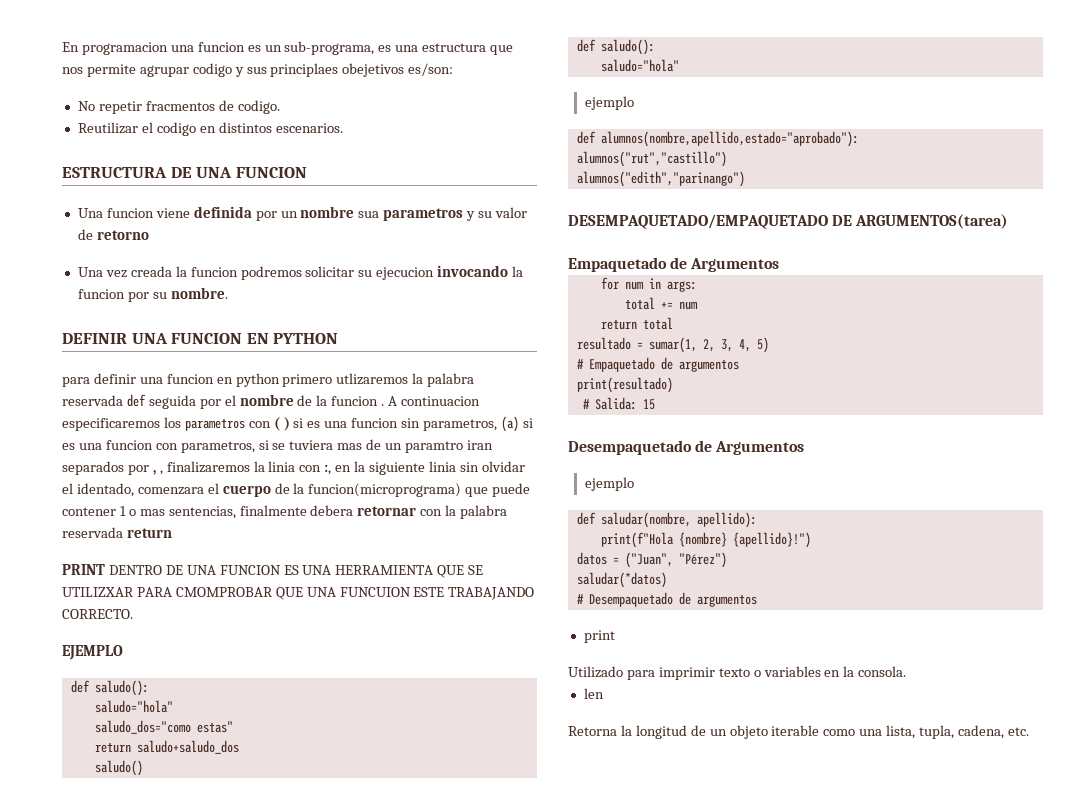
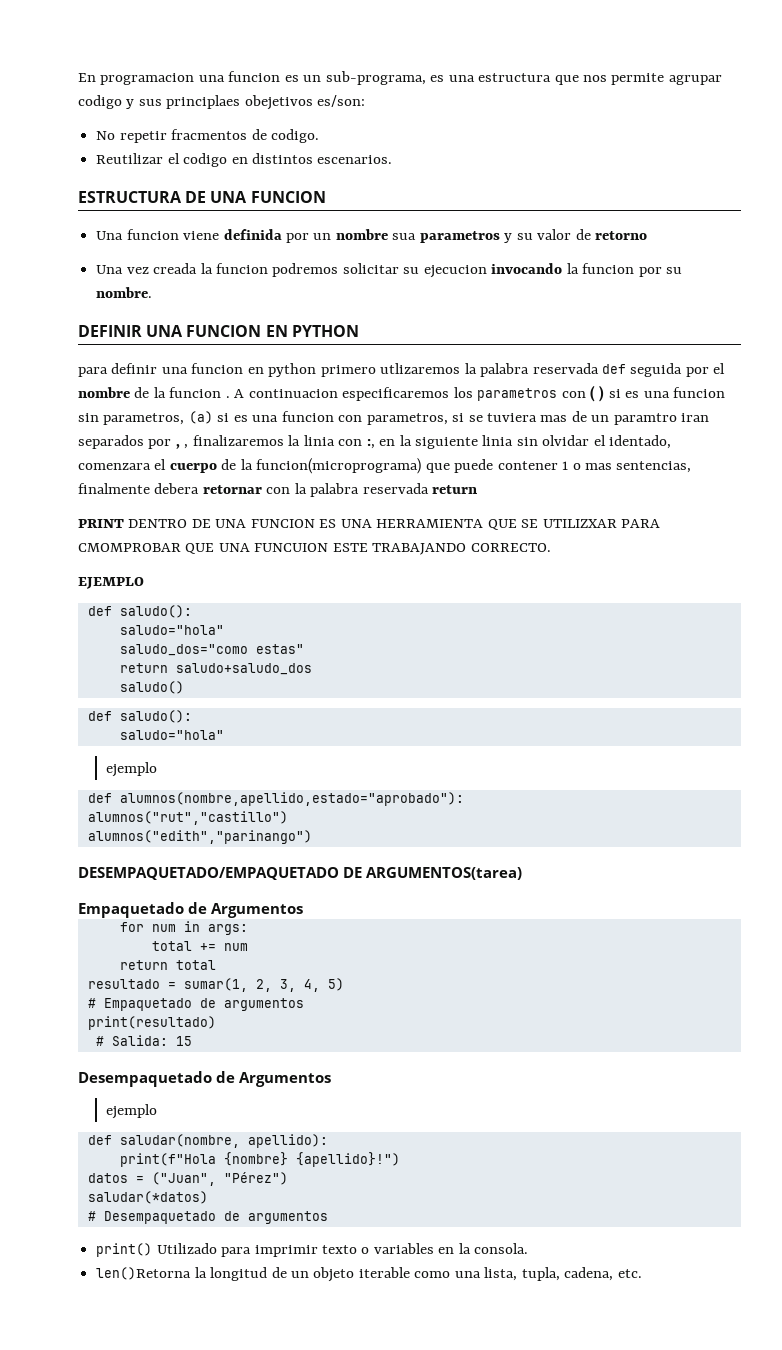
- print
- Utilizado para imprimir texto o variables en la consola.
+ print() Utilizado para imprimir texto o variables en la consola.
- len
- Retorna la longitud de un objeto iterable como una lista, tupla, cadena, etc.
+ len()Retorna la longitud de un objeto iterable como una lista, tupla, cadena, etc.

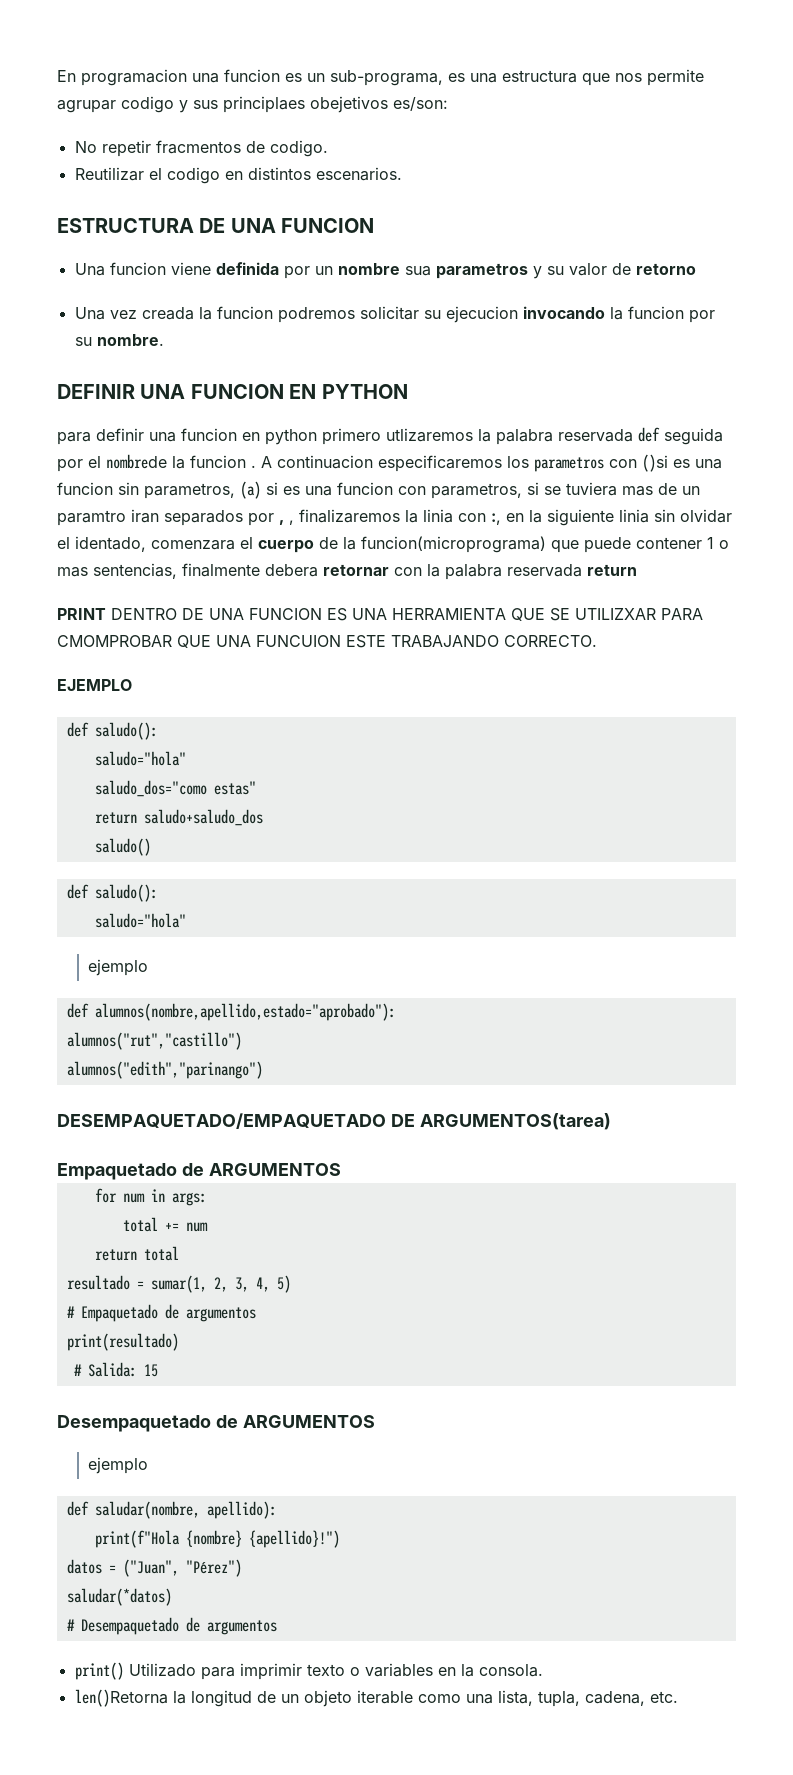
- para definir una funcion en python primero utlizaremos la palabra reservada def seguida por el nombre de la funcion .
+ para definir una funcion en python primero utlizaremos la palabra reservada def seguida por el nombrede la funcion .
- A continuacion especificaremos los parametros con ( ) si es una funcion sin parametros, (a) si es una funcion con parametros, si se tuviera mas de un paramtro iran separados por , , finalizaremos la linia con :, en la siguiente linia sin olvidar el identado, comenzara el cuerpo de la funcion(microprograma) que puede contener 1 o mas sentencias, finalmente debera retornar con la palabra reservada return
+ A continuacion especificaremos los parametros con ()si es una funcion sin parametros, (a) si es una funcion con parametros, si se tuviera mas de un paramtro iran separados por , , finalizaremos la linia con :, en la siguiente linia sin olvidar el identado, comenzara el cuerpo de la funcion(microprograma) que puede contener 1 o mas sentencias, finalmente debera retornar con la palabra reservada return
- Empaquetado de Argumentos
+ Empaquetado de ARGUMENTOS
- Desempaquetado de Argumentos
+ Desempaquetado de ARGUMENTOS

